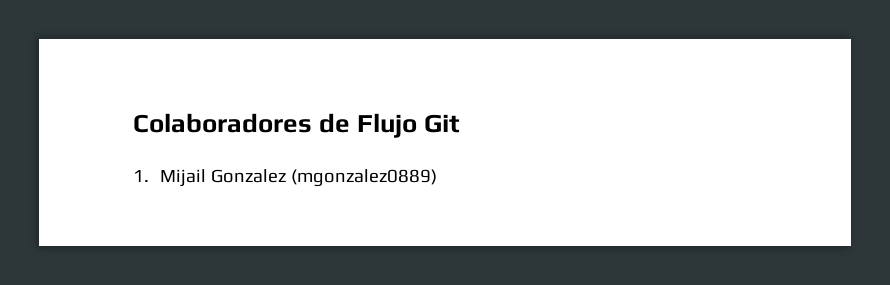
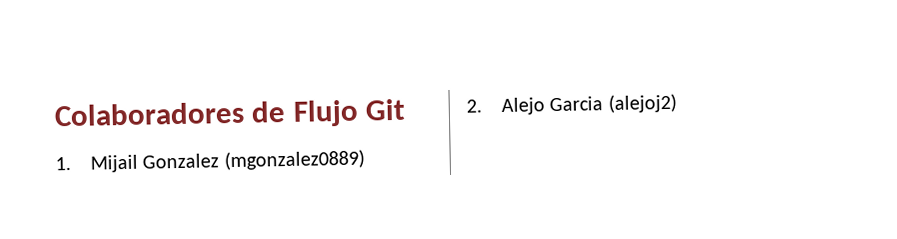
+ 2. Alejo Garcia (alejoj2)

